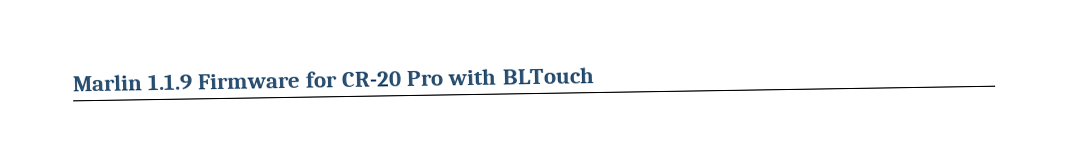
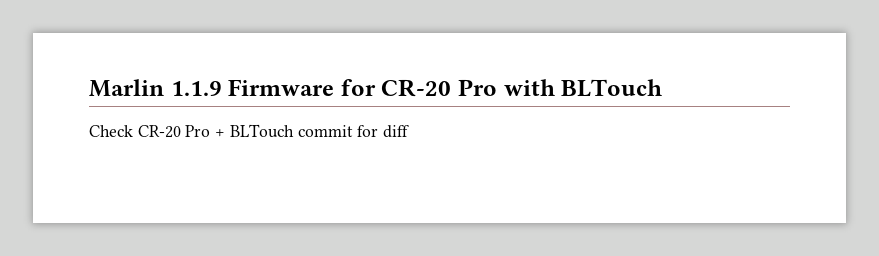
+ Check CR-20 Pro + BLTouch commit for diff

